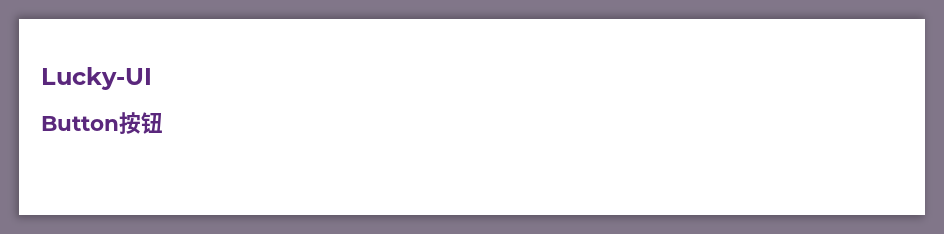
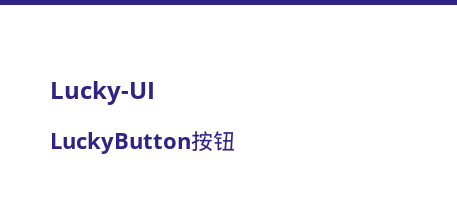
- Button按钮
+ LuckyButton按钮

